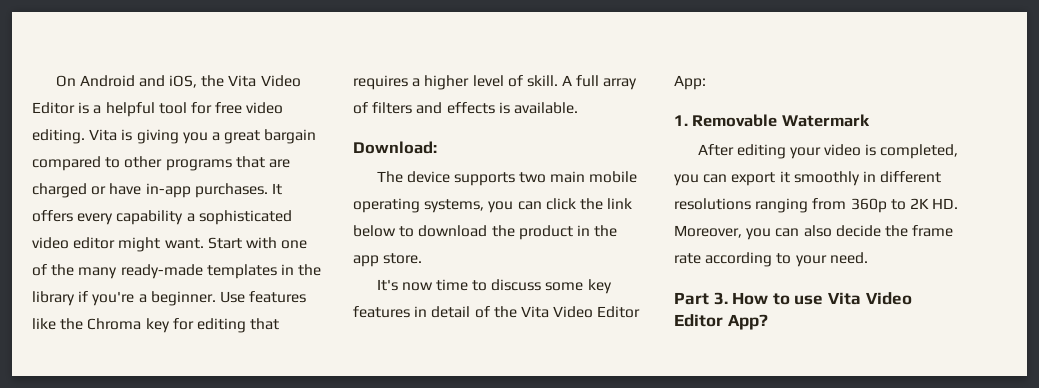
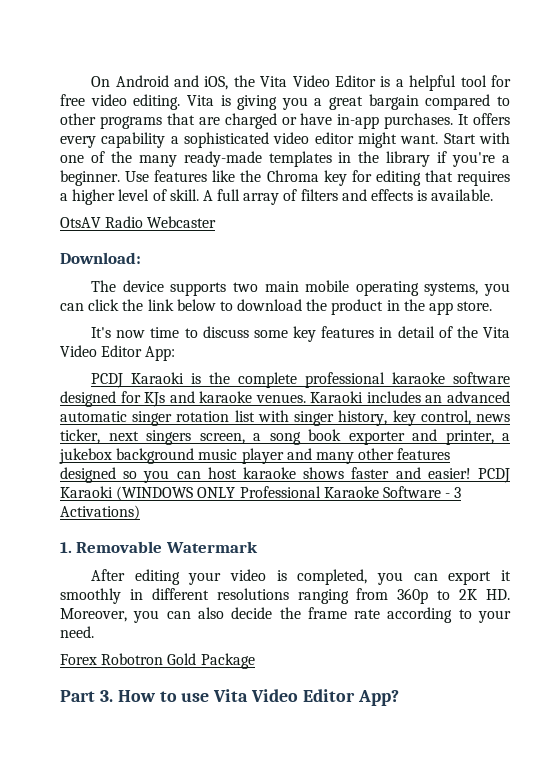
+ OtsAV Radio Webcaster
+ PCDJ Karaoki is the complete professional karaoke software designed for KJs and karaoke venues. Karaoki includes an advanced automatic singer rotation list with singer history, key control, news ticker, next singers screen, a song book exporter and printer, a jukebox background music player and many other features designed so you can host karaoke shows faster and easier! PCDJ Karaoki (WINDOWS ONLY Professional Karaoke Software - 3 Activations)
+ Forex Robotron Gold Package

